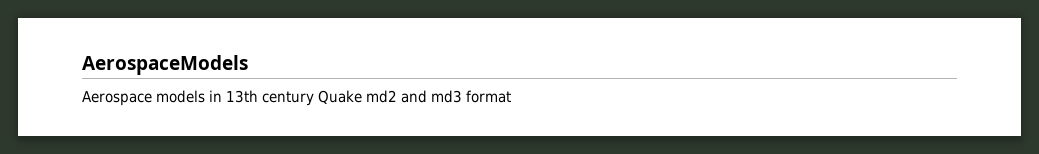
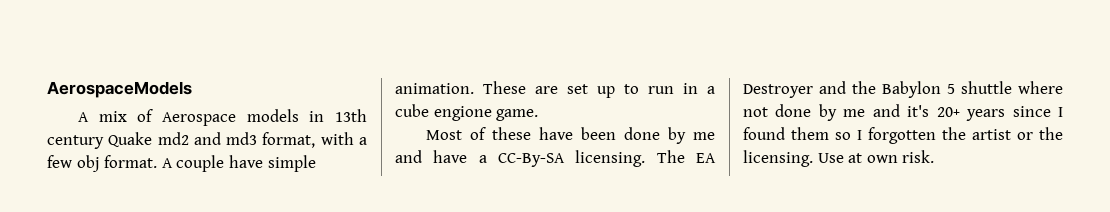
- Aerospace models in 13th century Quake md2 and md3 format
+ A mix of Aerospace models in 13th century Quake md2 and md3 format, with a few obj format. A couple have simple animation. These are set up to run in a cube engione game.
+ Most of these have been done by me and have a CC-By-SA licensing. The EA Destroyer and the Babylon 5 shuttle where not done by me and it's 20+ years since I found them so I forgotten the artist or the licensing. Use at own risk.

